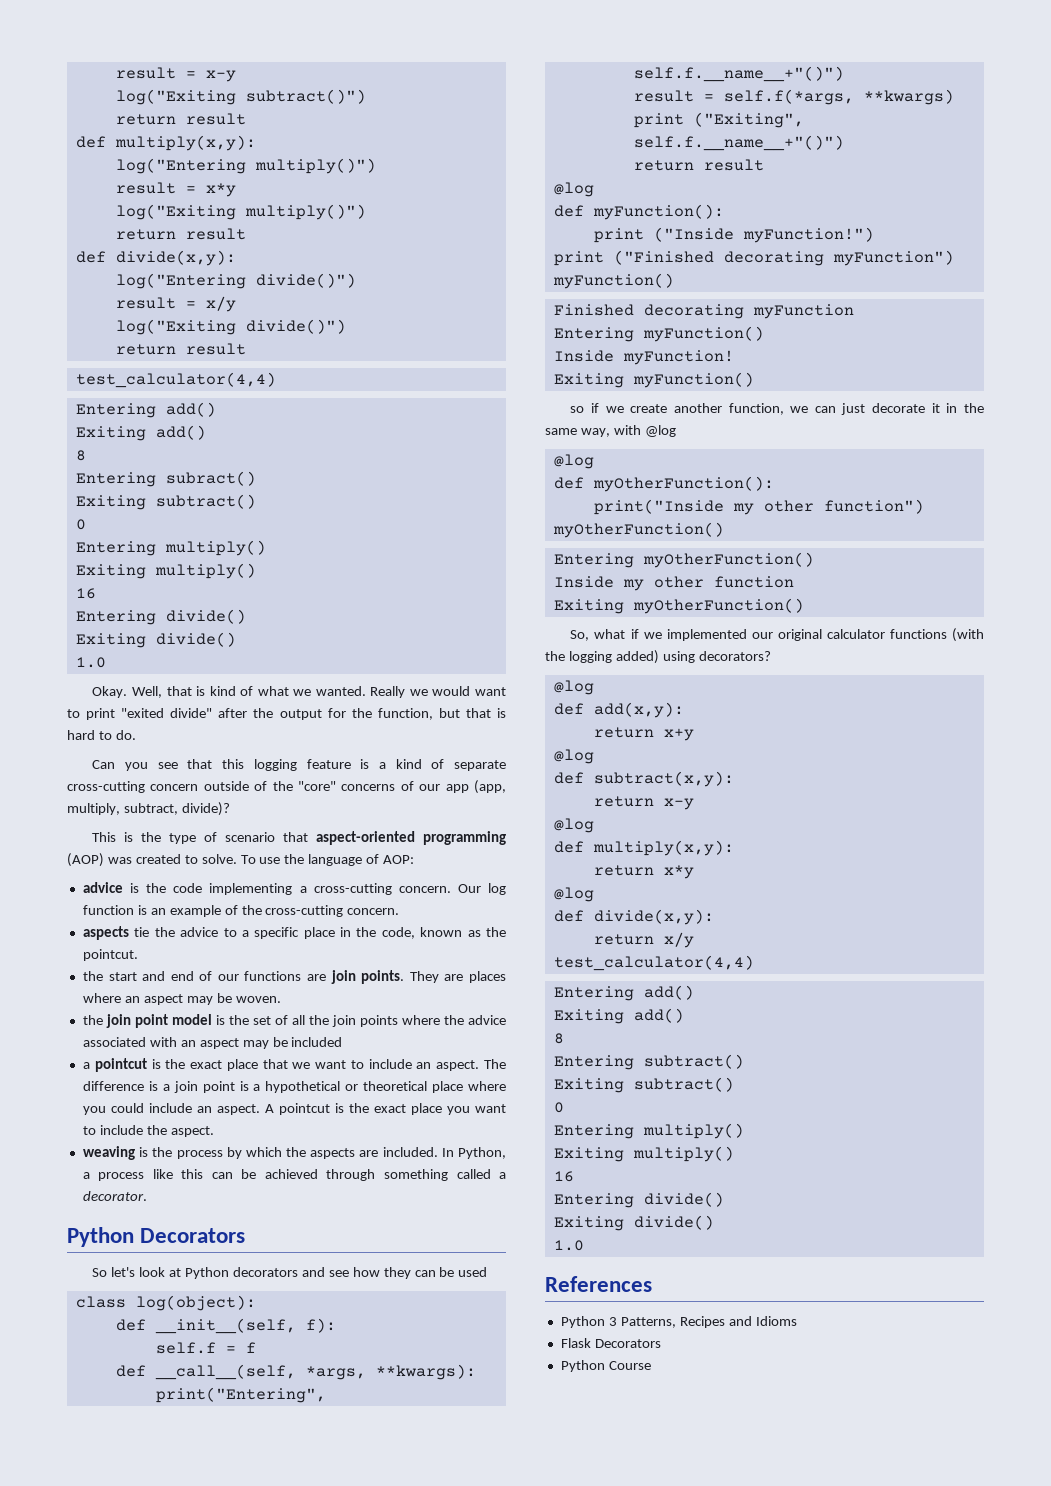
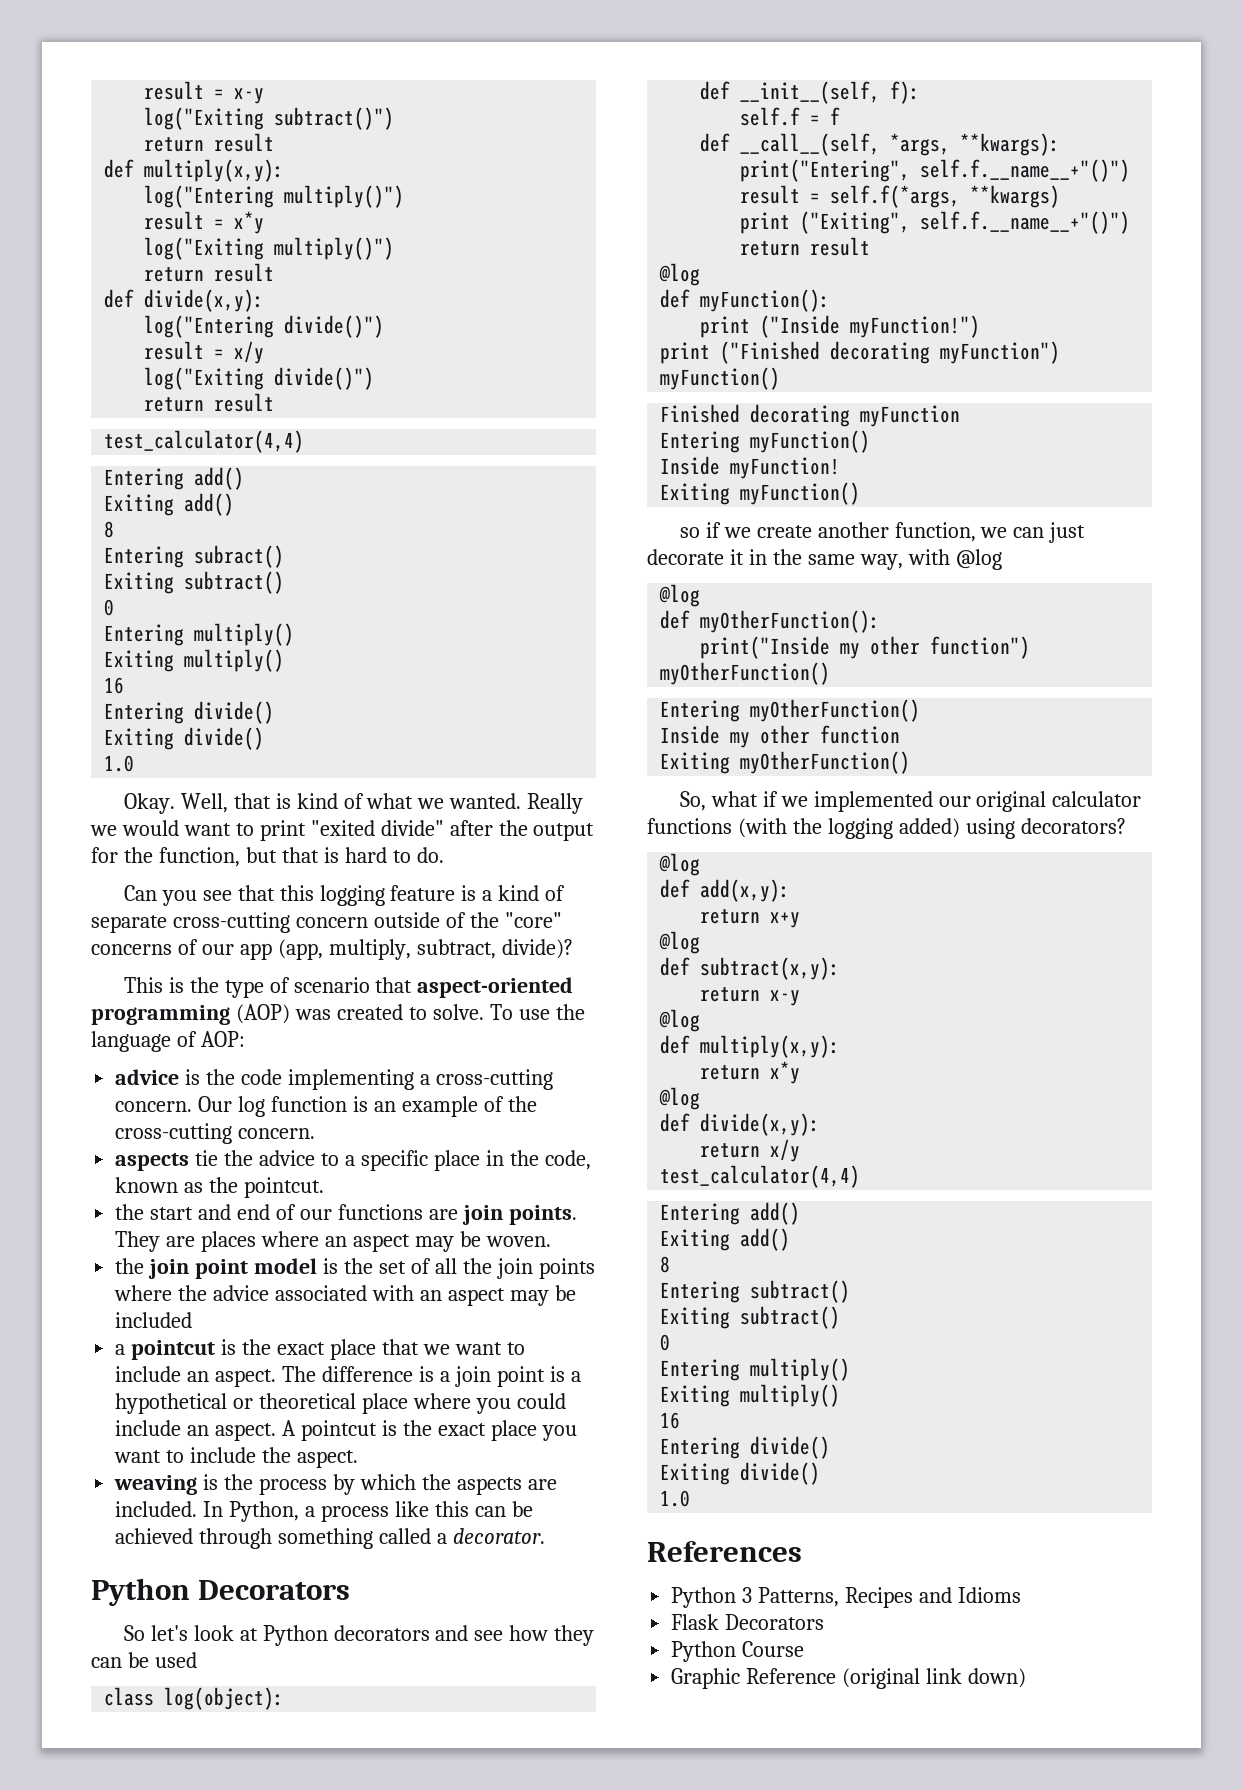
+ Graphic Reference (original link down)

